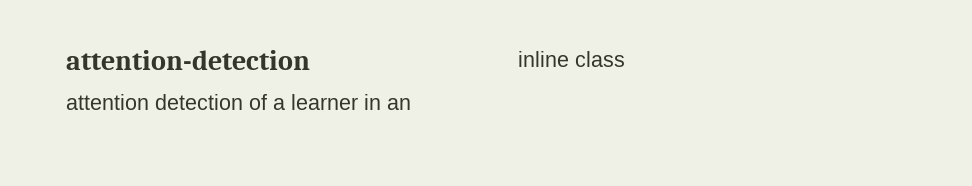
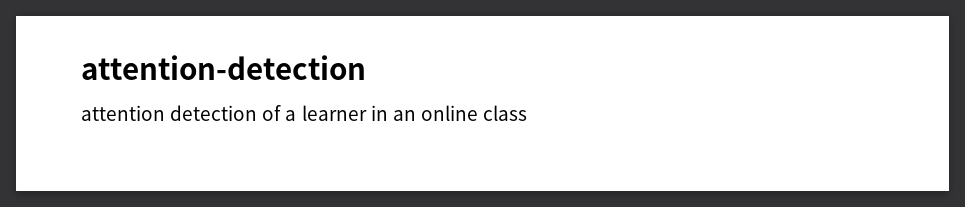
- attention detection of a learner in an inline class
+ attention detection of a learner in an online class

